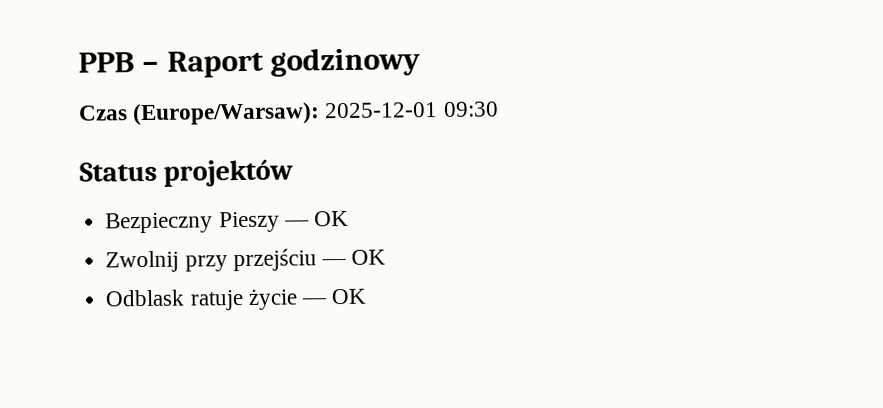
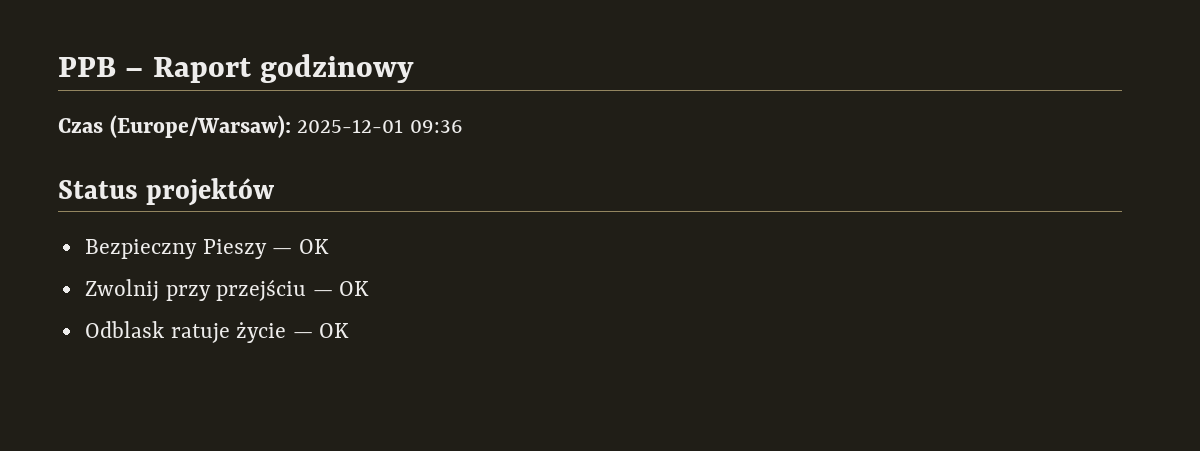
- Czas (Europe/Warsaw): 2025-12-01 09:30
+ Czas (Europe/Warsaw): 2025-12-01 09:36

